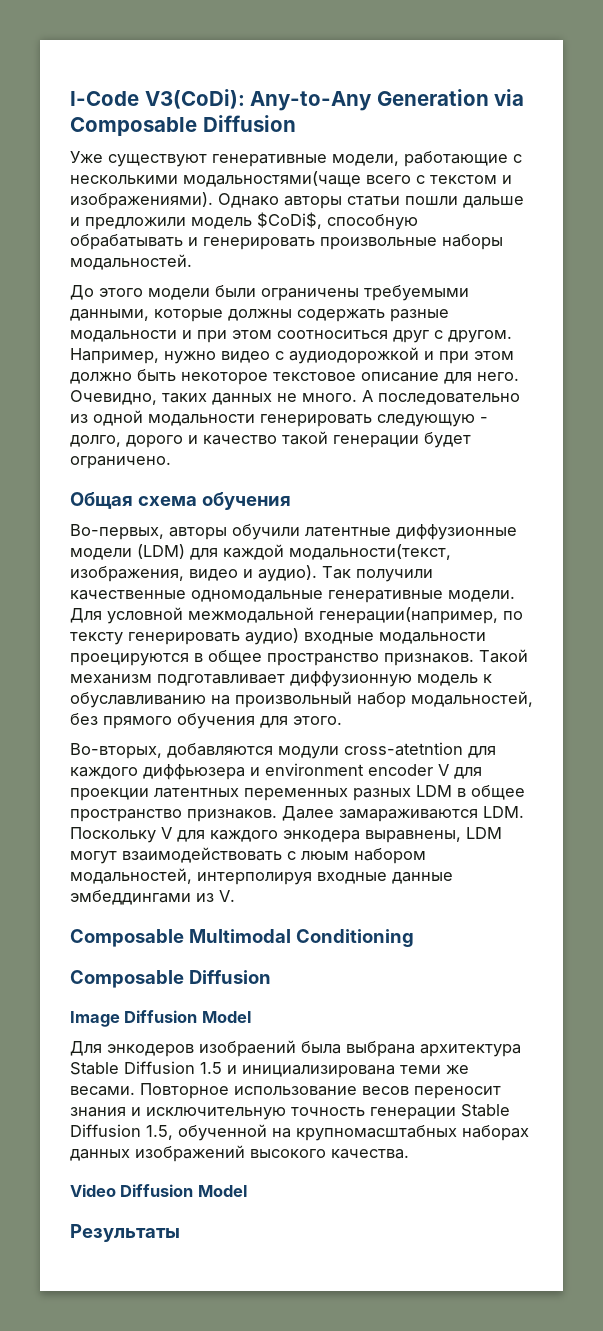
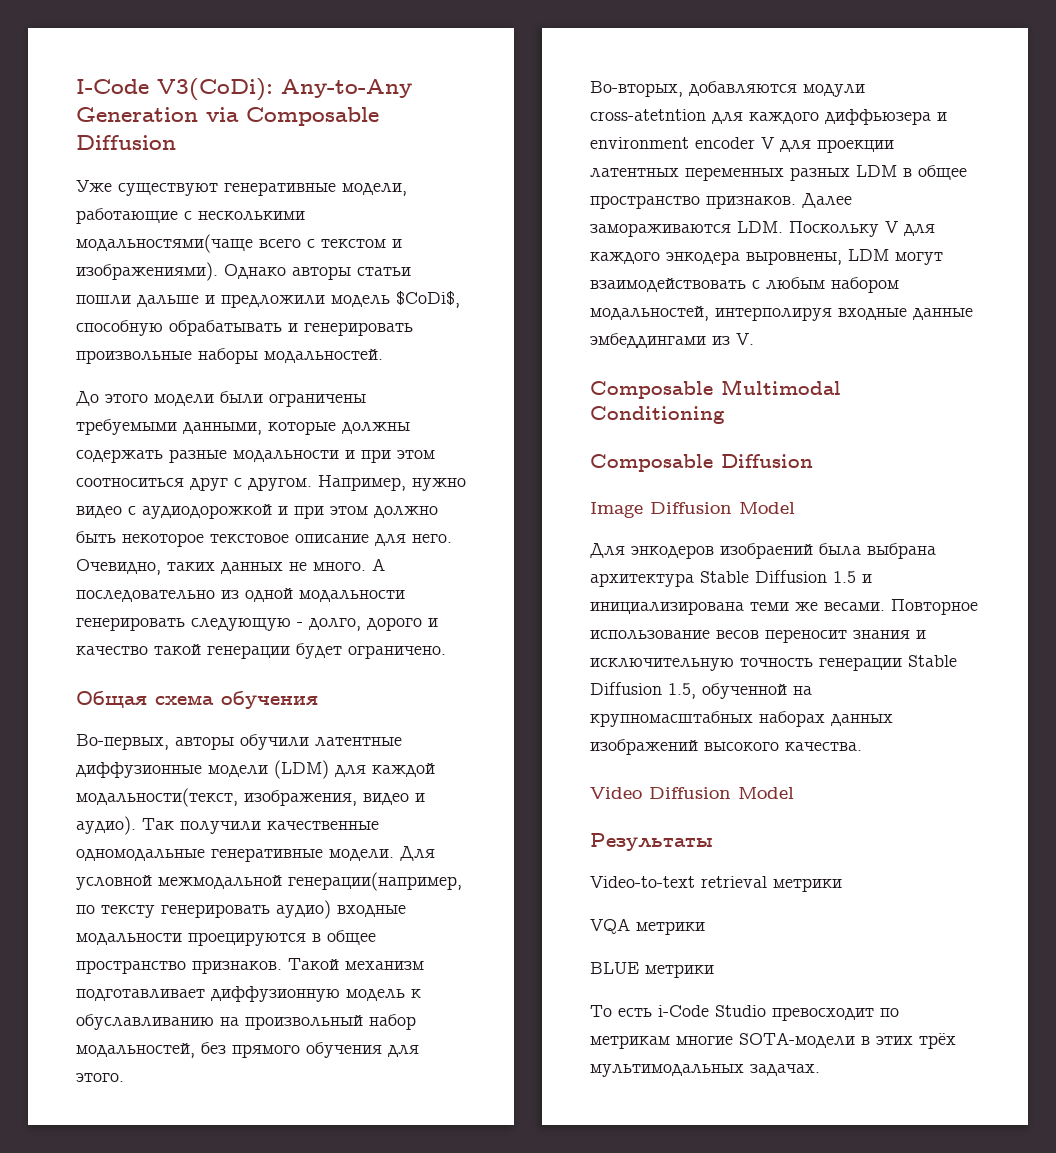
- Далее замараживаются LDM. Поскольку V для каждого энкодера выравнены, LDM могут взаимодействовать с люым набором модальностей, интерполируя входные данные эмбеддингами из V.
+ Далее замораживаются LDM. Поскольку V для каждого энкодера выровнены, LDM могут взаимодействовать с любым набором модальностей, интерполируя входные данные эмбеддингами из V.
+ Video-to-text retrieval метрики
+ VQA метрики
+ BLUE метрики
+ То есть i-Code Studio превосходит по метрикам многие SOTA-модели в этих трёх мультимодальных задачах.

